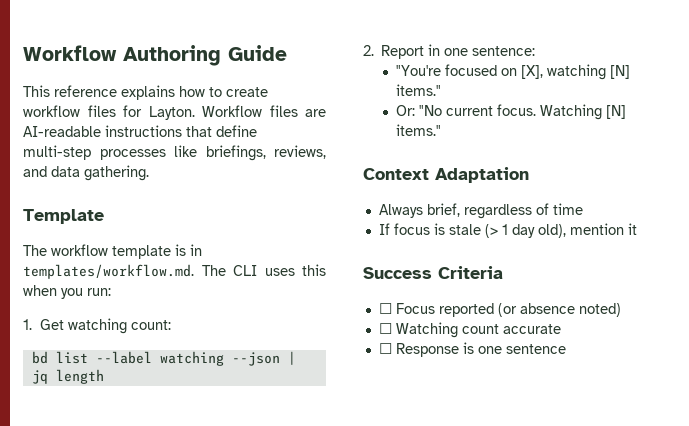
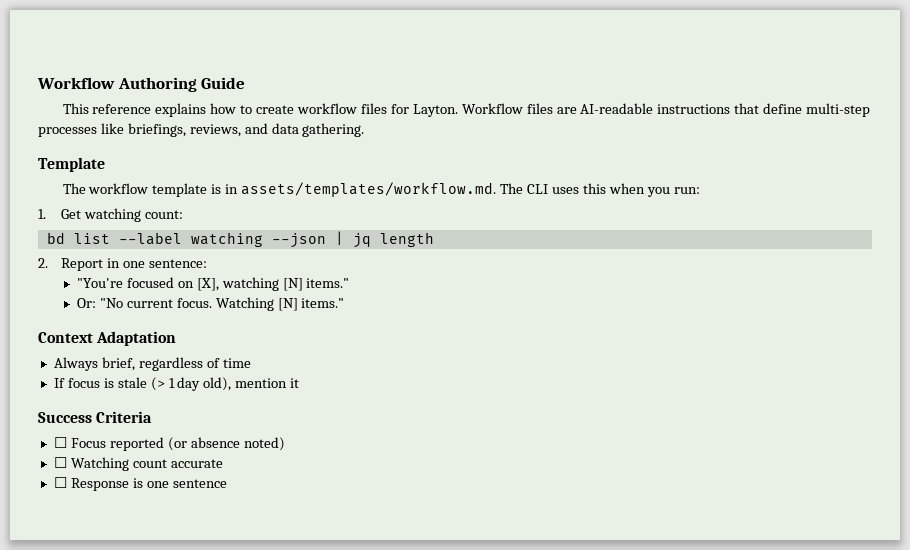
- The workflow template is in templates/workflow.md. The CLI uses this when you run:
+ The workflow template is in assets/templates/workflow.md. The CLI uses this when you run:

